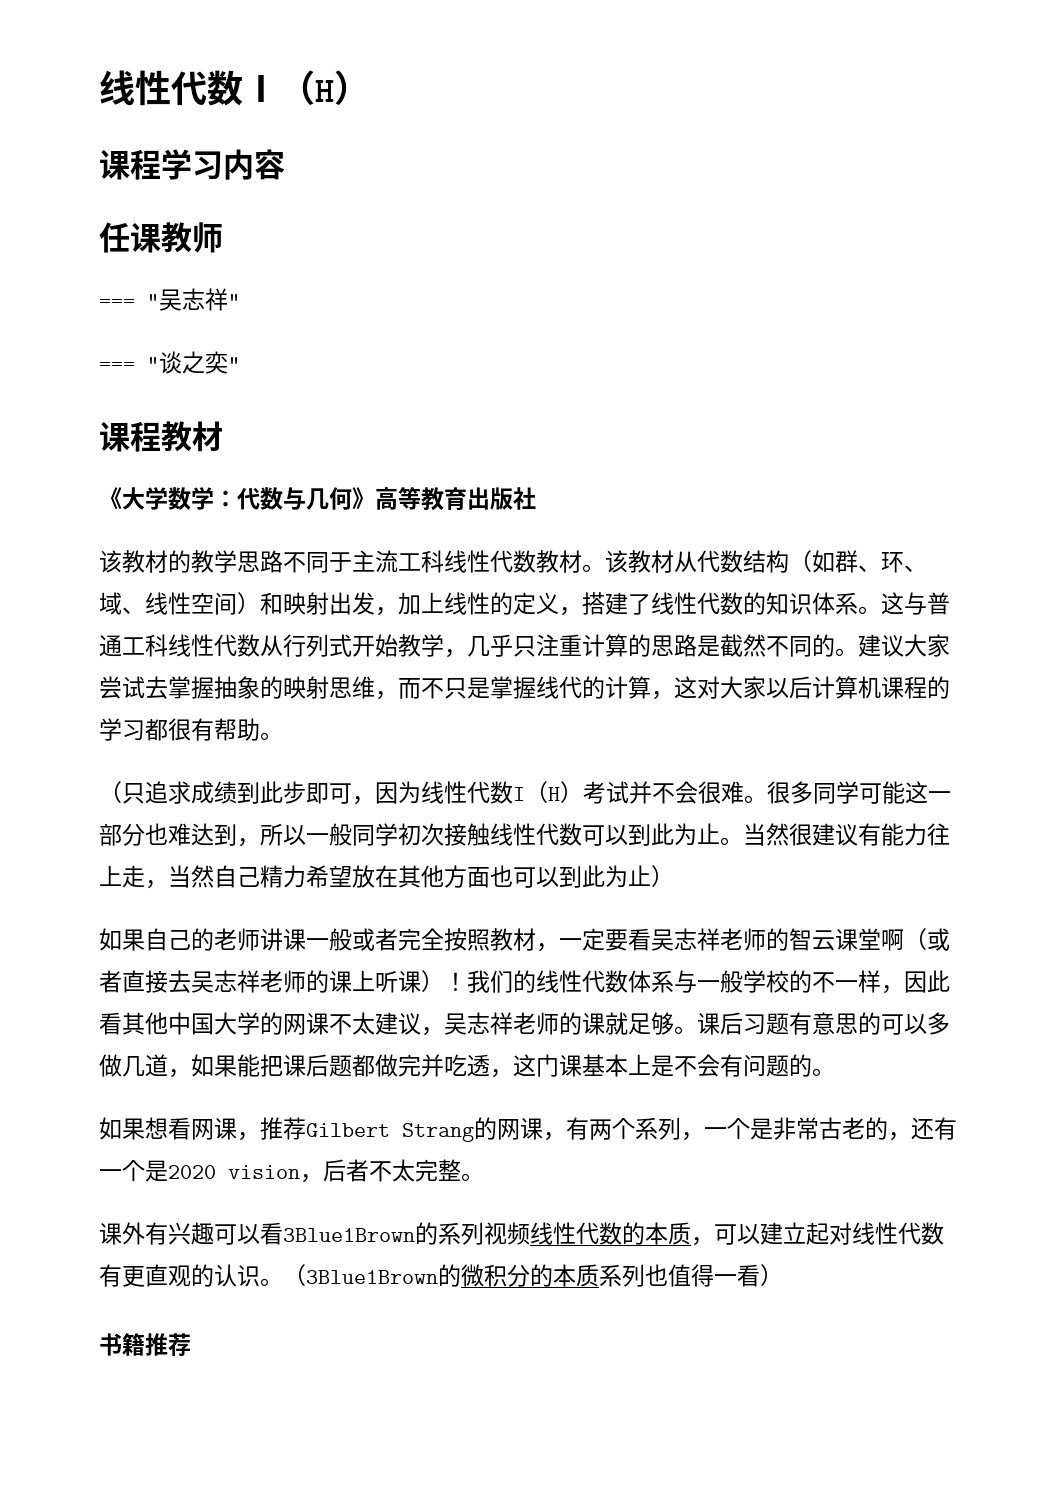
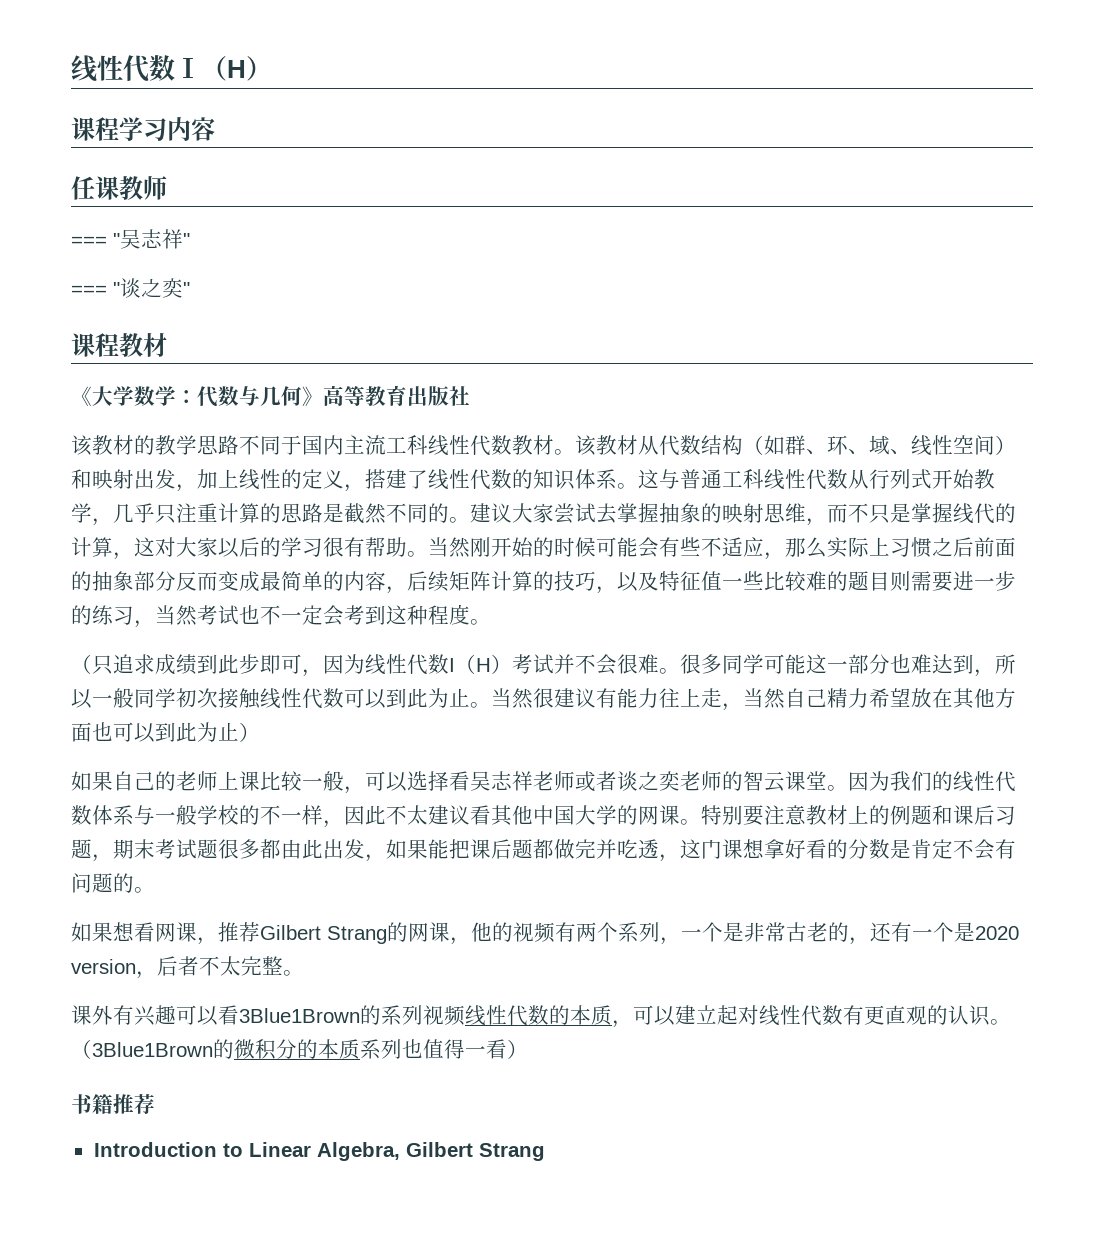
- 该教材的教学思路不同于主流工科线性代数教材。
+ 该教材的教学思路不同于国内主流工科线性代数教材。
- 建议大家尝试去掌握抽象的映射思维，而不只是掌握线代的计算，这对大家以后计算机课程的学习都很有帮助。
+ 建议大家尝试去掌握抽象的映射思维，而不只是掌握线代的计算，这对大家以后的学习很有帮助。当然刚开始的时候可能会有些不适应，那么实际上习惯之后前面的抽象部分反而变成最简单的内容，后续矩阵计算的技巧，以及特征值一些比较难的题目则需要进一步的练习，当然考试也不一定会考到这种程度。
- 如果自己的老师讲课一般或者完全按照教材，一定要看吴志祥老师的智云课堂啊（或者直接去吴志祥老师的课上听课）！我们的线性代数体系与一般学校的不一样，因此看其他中国大学的网课不太建议，吴志祥老师的课就足够。课后习题有意思的可以多做几道，如果能把课后题都做完并吃透，这门课基本上是不会有问题的。
+ 如果自己的老师上课比较一般，可以选择看吴志祥老师或者谈之奕老师的智云课堂。因为我们的线性代数体系与一般学校的不一样，因此不太建议看其他中国大学的网课。特别要注意教材上的例题和课后习题，期末考试题很多都由此出发，如果能把课后题都做完并吃透，这门课想拿好看的分数是肯定不会有问题的。
- 如果想看网课，推荐Gilbert Strang的网课，有两个系列，一个是非常古老的，还有一个是2020 vision，后者不太完整。
+ 如果想看网课，推荐Gilbert Strang的网课，他的视频有两个系列，一个是非常古老的，还有一个是2020 version，后者不太完整。
+ Introduction to Linear Algebra, Gilbert Strang

